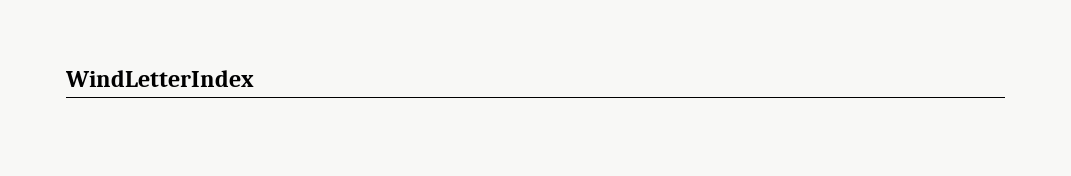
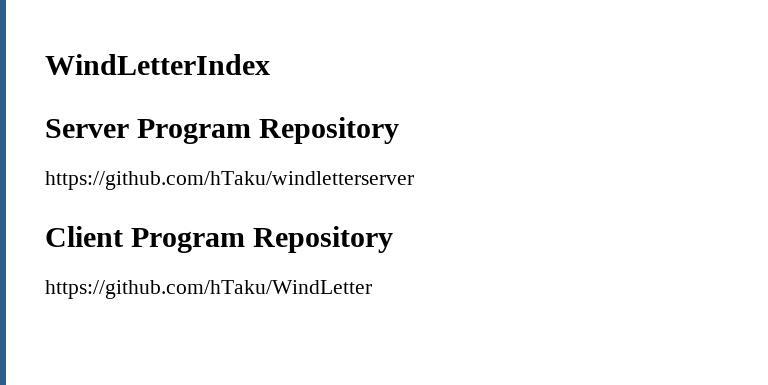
+ Server Program Repository
+ https://github.com/hTaku/windletterserver
+ Client Program Repository
+ https://github.com/hTaku/WindLetter

